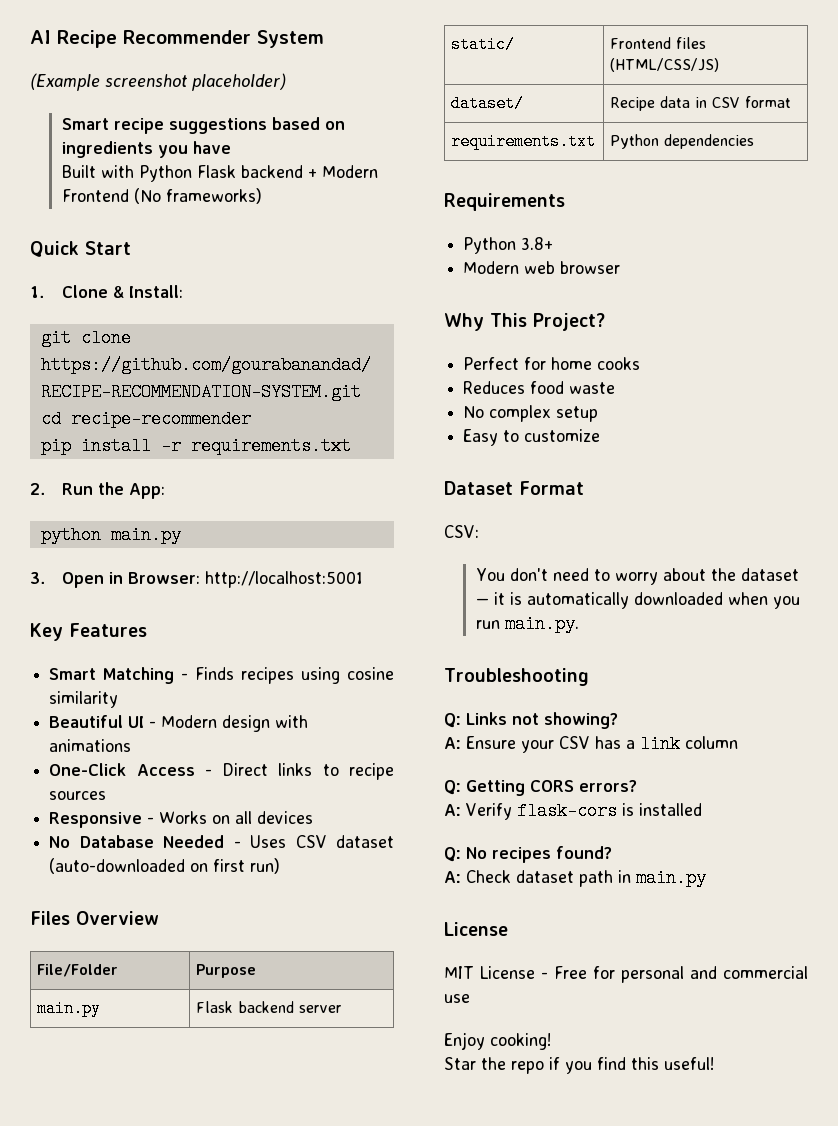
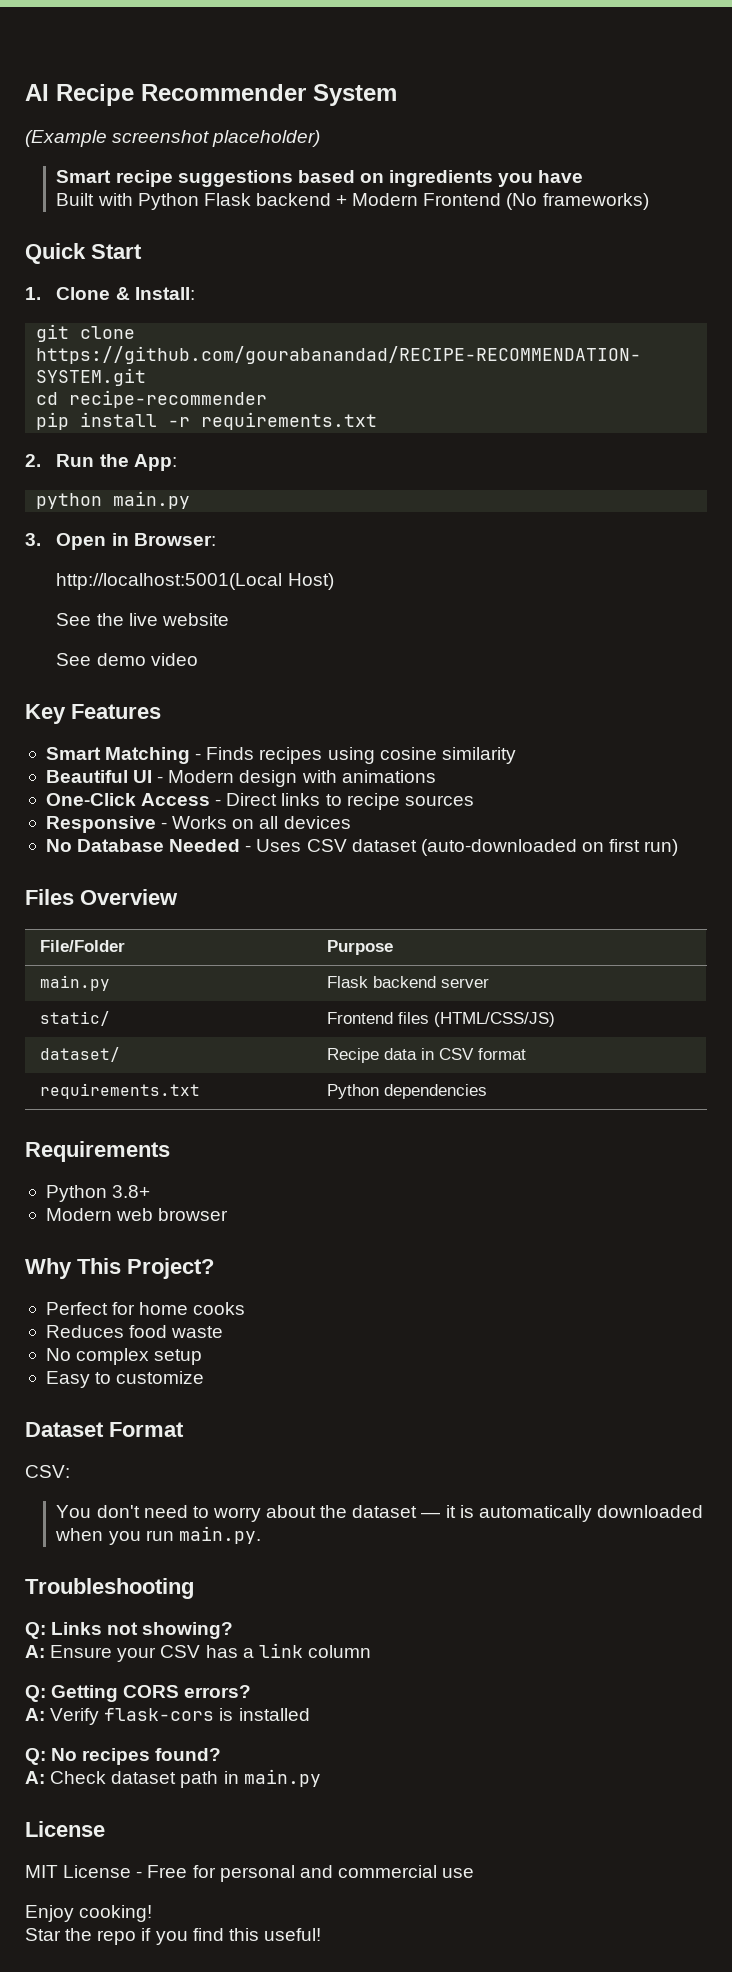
- 3. Open in Browser: http://localhost:5001
+ 3. Open in Browser:
+ http://localhost:5001(Local Host)
+ See the live website
+ See demo video

